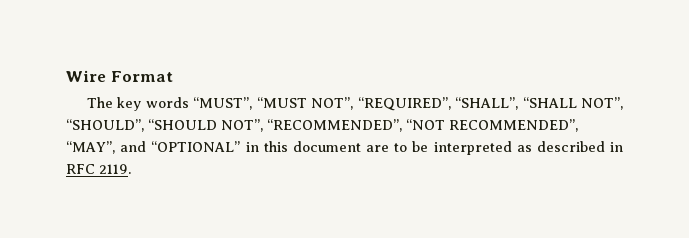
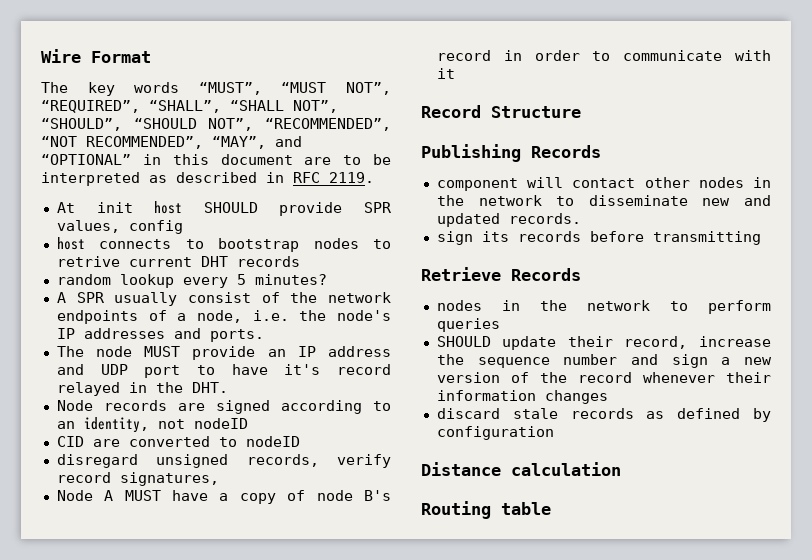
+ At init host SHOULD provide SPR values, config
+ host connects to bootstrap nodes to retrive current DHT records
+ random lookup every 5 minutes?
+ A SPR usually consist of the network endpoints of a node, i.e. the node's IP addresses and ports.
+ The node MUST provide an IP address and UDP port to have it's record relayed in the DHT.
+ Node records are signed according to an identity, not nodeID
+ CID are converted to nodeID
+ disregard unsigned records, verify record signatures,
+ Node A MUST have a copy of node B's record in order to communicate with it
+ Record Structure
+ Publishing Records
+ component will contact other nodes in the network to disseminate new and updated records.
+ sign its records before transmitting
+ Retrieve Records
+ nodes in the network to perform queries
+ SHOULD update their record, increase the sequence number and sign a new version of the record whenever their information changes
+ discard stale records as defined by configuration
+ Distance calculation
+ Routing table

